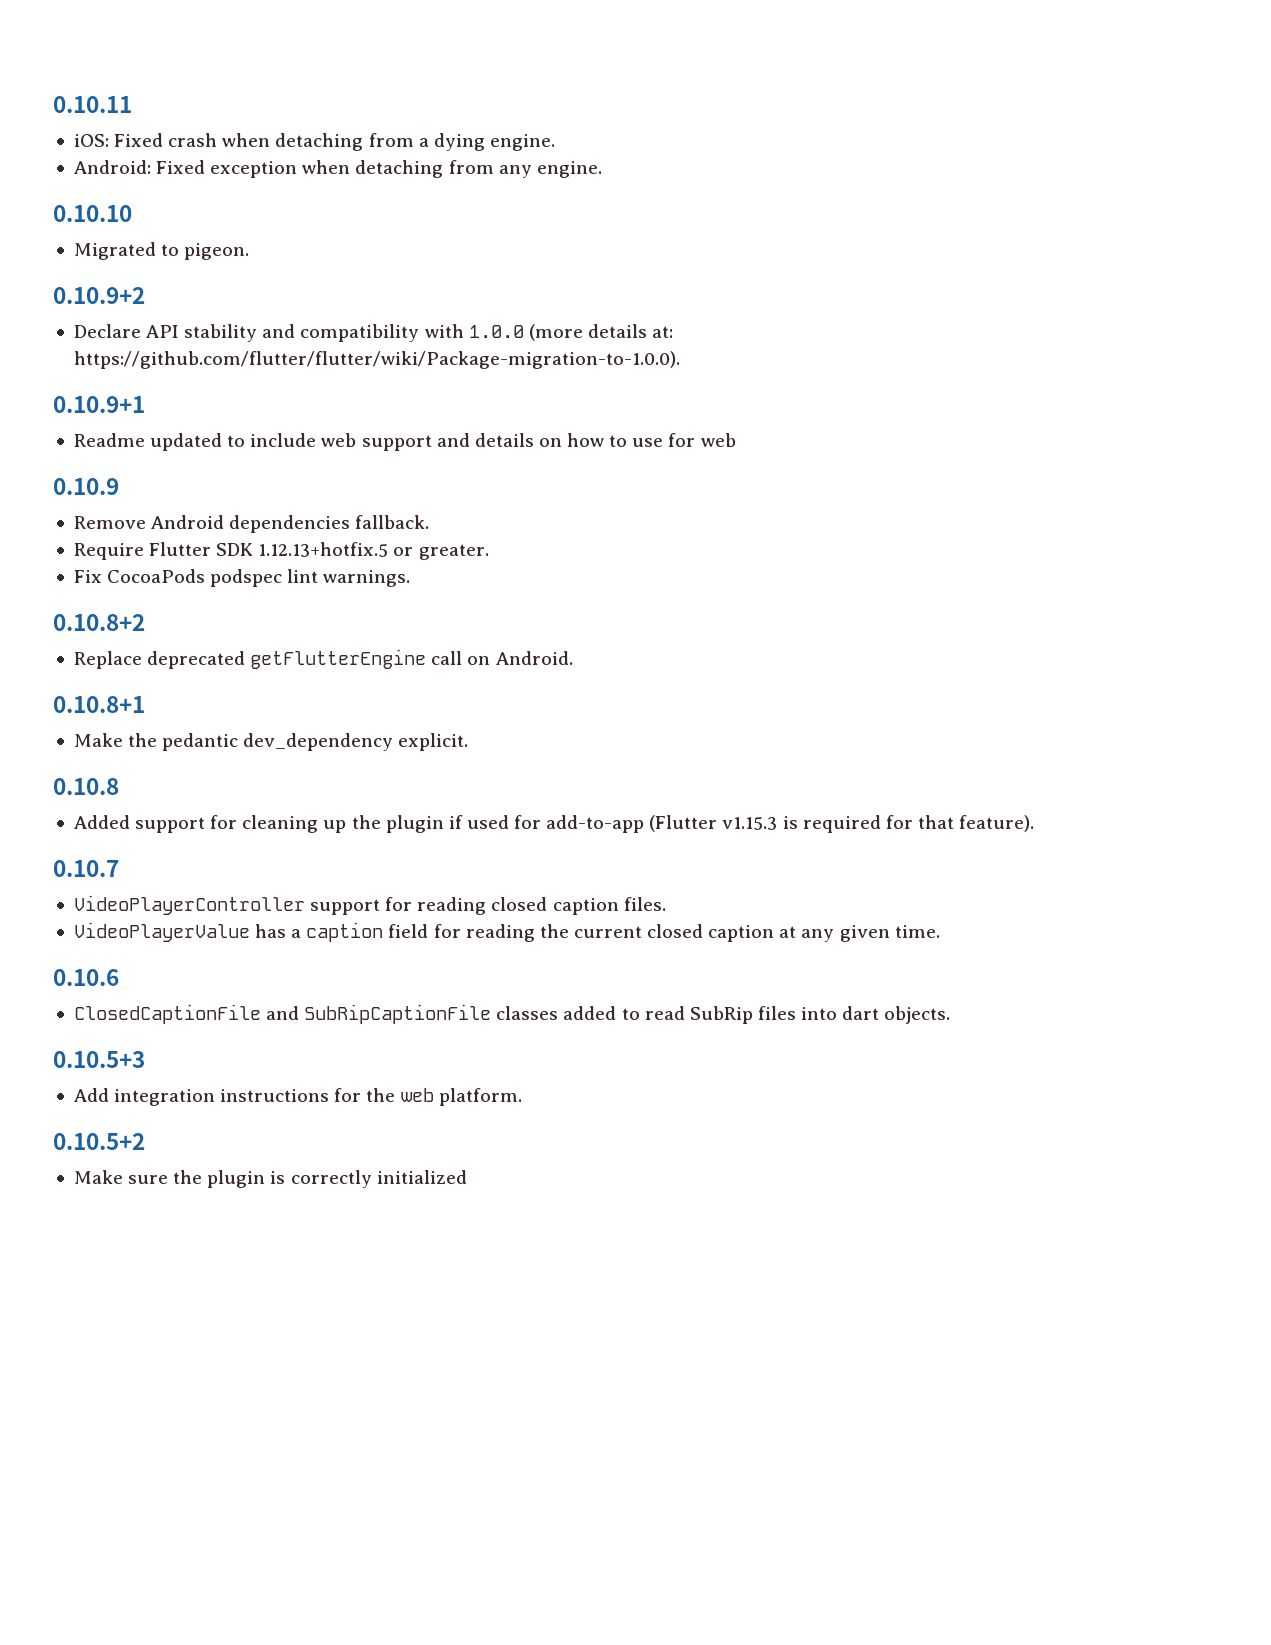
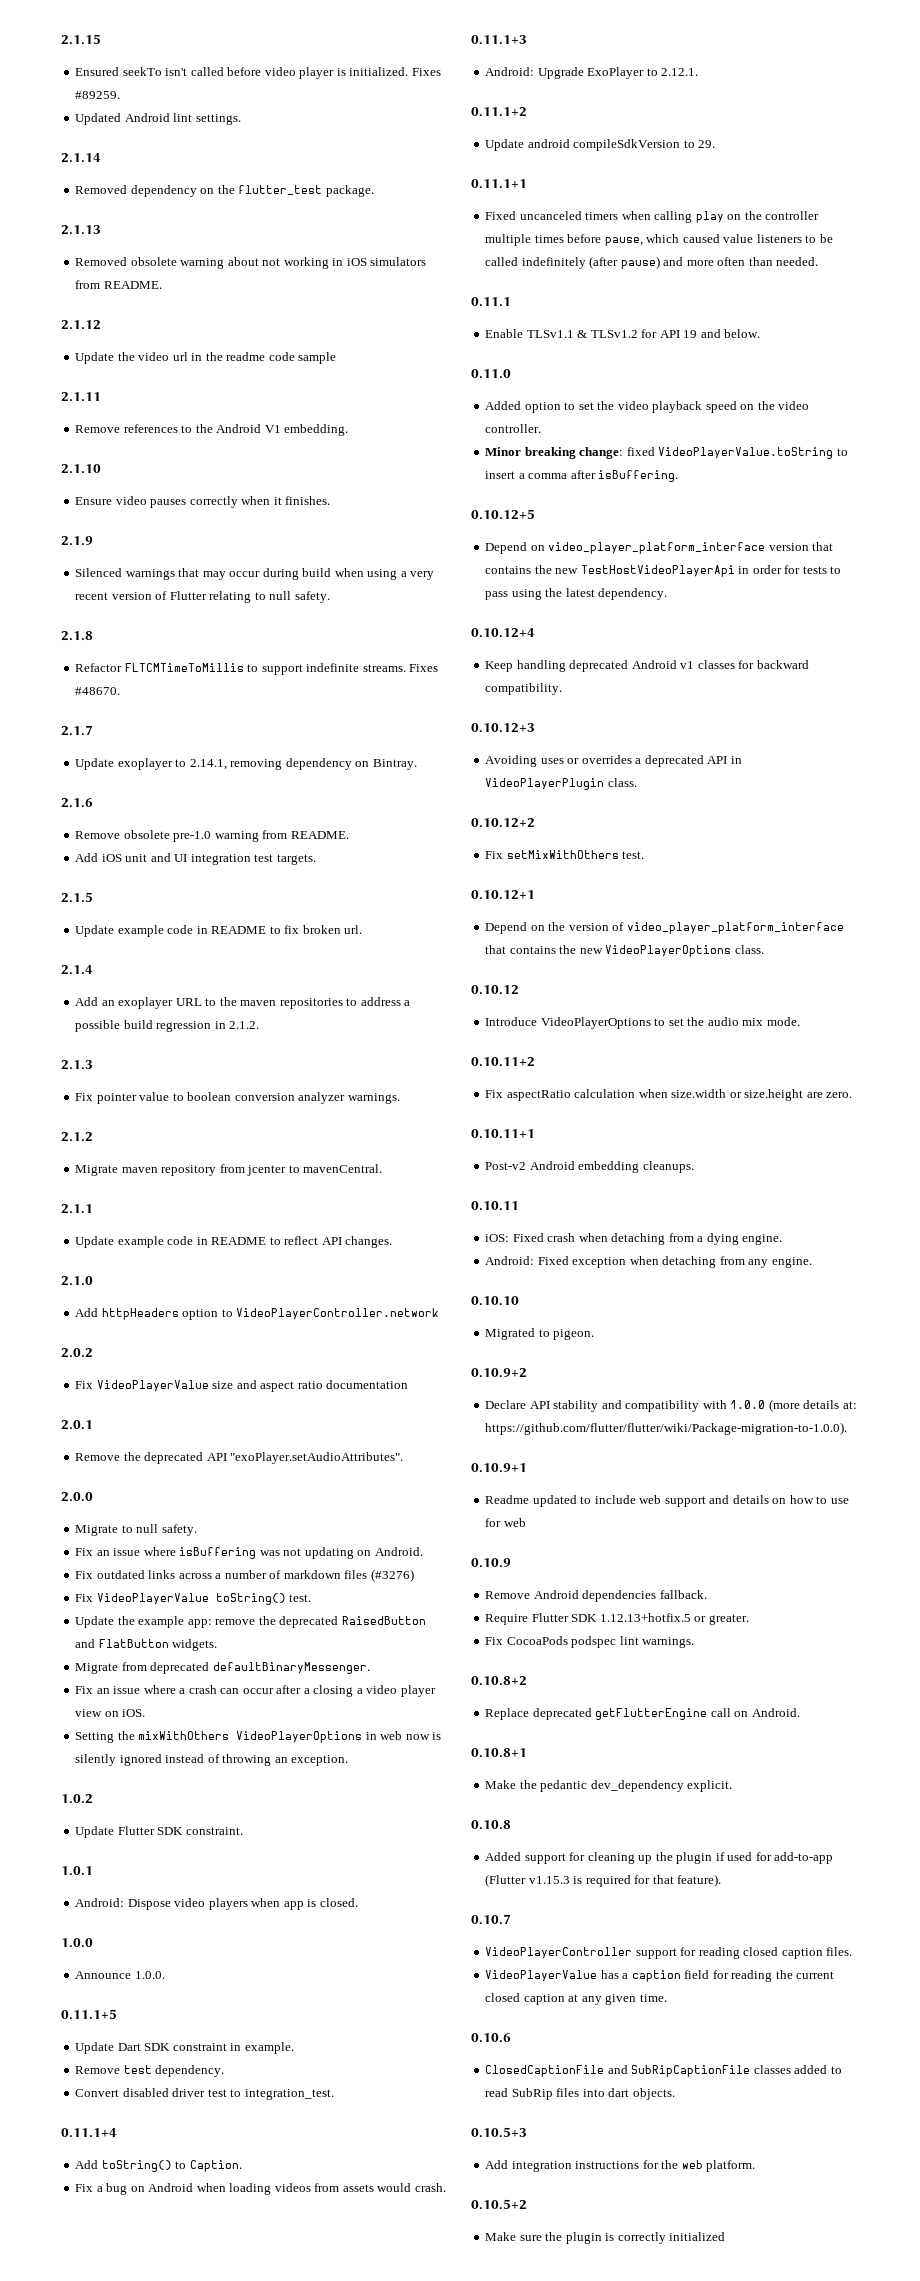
+ 2.1.15
+ Ensured seekTo isn't called before video player is initialized. Fixes #89259.
+ Updated Android lint settings.
+ 2.1.14
+ Removed dependency on the flutter_test package.
+ 2.1.13
+ Removed obsolete warning about not working in iOS simulators from README.
+ 2.1.12
+ Update the video url in the readme code sample
+ 2.1.11
+ Remove references to the Android V1 embedding.
+ 2.1.10
+ Ensure video pauses correctly when it finishes.
+ 2.1.9
+ Silenced warnings that may occur during build when using a very recent version of Flutter relating to null safety.
+ 2.1.8
+ Refactor FLTCMTimeToMillis to support indefinite streams. Fixes #48670.
+ 2.1.7
+ Update exoplayer to 2.14.1, removing dependency on Bintray.
+ 2.1.6
+ Remove obsolete pre-1.0 warning from README.
+ Add iOS unit and UI integration test targets.
+ 2.1.5
+ Update example code in README to fix broken url.
+ 2.1.4
+ Add an exoplayer URL to the maven repositories to address a possible build regression in 2.1.2.
+ 2.1.3
+ Fix pointer value to boolean conversion analyzer warnings.
+ 2.1.2
+ Migrate maven repository from jcenter to mavenCentral.
+ 2.1.1
+ Update example code in README to reflect API changes.
+ 2.1.0
+ Add httpHeaders option to VideoPlayerController.network
+ 2.0.2
+ Fix VideoPlayerValue size and aspect ratio documentation
+ 2.0.1
+ Remove the deprecated API "exoPlayer.setAudioAttributes".
+ 2.0.0
+ Migrate to null safety.
+ Fix an issue where isBuffering was not updating on Android.
+ Fix outdated links across a number of markdown files (#3276)
+ Fix VideoPlayerValue toString() test.
+ Update the example app: remove the deprecated RaisedButton and FlatButton widgets.
+ Migrate from deprecated defaultBinaryMessenger.
+ Fix an issue where a crash can occur after a closing a video player view on iOS.
+ Setting the mixWithOthers VideoPlayerOptions in web now is silently ignored instead of throwing an exception.
+ 1.0.2
+ Update Flutter SDK constraint.
+ 1.0.1
+ Android: Dispose video players when app is closed.
+ 1.0.0
+ Announce 1.0.0.
+ 0.11.1+5
+ Update Dart SDK constraint in example.
+ Remove test dependency.
+ Convert disabled driver test to integration_test.
+ 0.11.1+4
+ Add toString() to Caption.
+ Fix a bug on Android when loading videos from assets would crash.
+ 0.11.1+3
+ Android: Upgrade ExoPlayer to 2.12.1.
+ 0.11.1+2
+ Update android compileSdkVersion to 29.
+ 0.11.1+1
+ Fixed uncanceled timers when calling play on the controller multiple times before pause, which caused value listeners to be called indefinitely (after pause) and more often than needed.
+ 0.11.1
+ Enable TLSv1.1 & TLSv1.2 for API 19 and below.
+ 0.11.0
+ Added option to set the video playback speed on the video controller.
+ Minor breaking change: fixed VideoPlayerValue.toString to insert a comma after isBuffering.
+ 0.10.12+5
+ Depend on video_player_platform_interface version that contains the new TestHostVideoPlayerApi in order for tests to pass using the latest dependency.
+ 0.10.12+4
+ Keep handling deprecated Android v1 classes for backward compatibility.
+ 0.10.12+3
+ Avoiding uses or overrides a deprecated API in VideoPlayerPlugin class.
+ 0.10.12+2
+ Fix setMixWithOthers test.
+ 0.10.12+1
+ Depend on the version of video_player_platform_interface that contains the new VideoPlayerOptions class.
+ 0.10.12
+ Introduce VideoPlayerOptions to set the audio mix mode.
+ 0.10.11+2
+ Fix aspectRatio calculation when size.width or size.height are zero.
+ 0.10.11+1
+ Post-v2 Android embedding cleanups.

